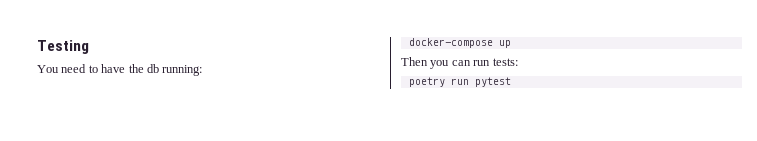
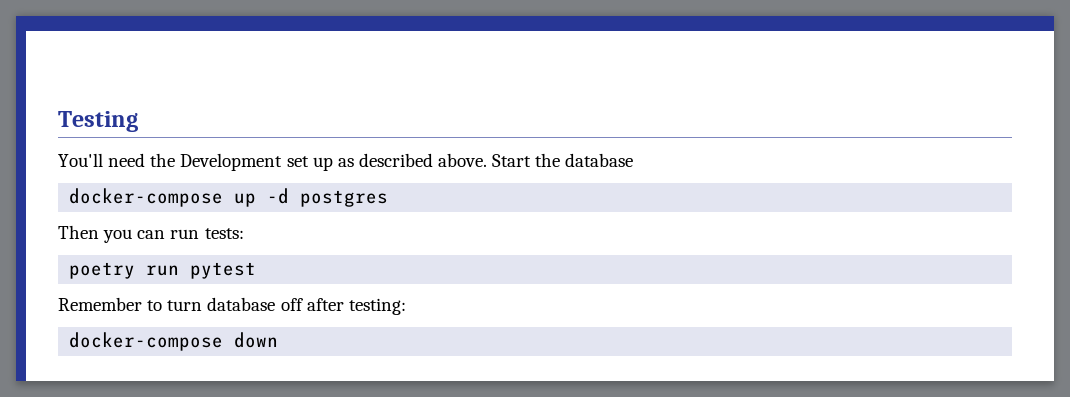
- You need to have the db running:
+ You'll need the Development set up as described above. Start the database
- docker-compose up
+ docker-compose up -d postgres
+ Remember to turn database off after testing:
+ docker-compose down

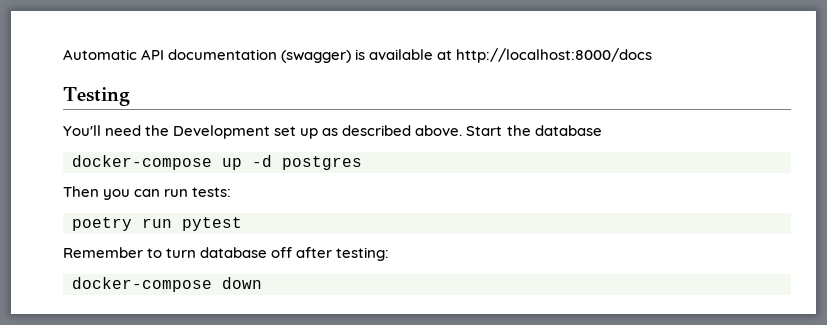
+ Automatic API documentation (swagger) is available at http://localhost:8000/docs

